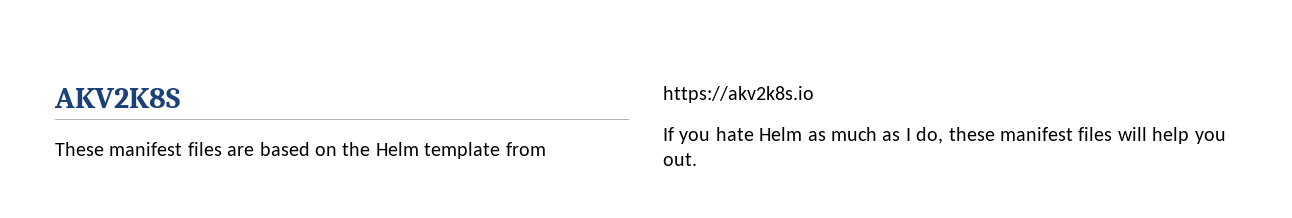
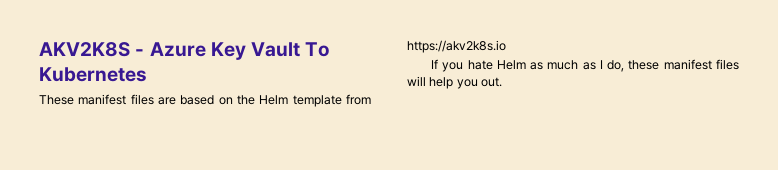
- AKV2K8S
+ AKV2K8S - Azure Key Vault To Kubernetes

